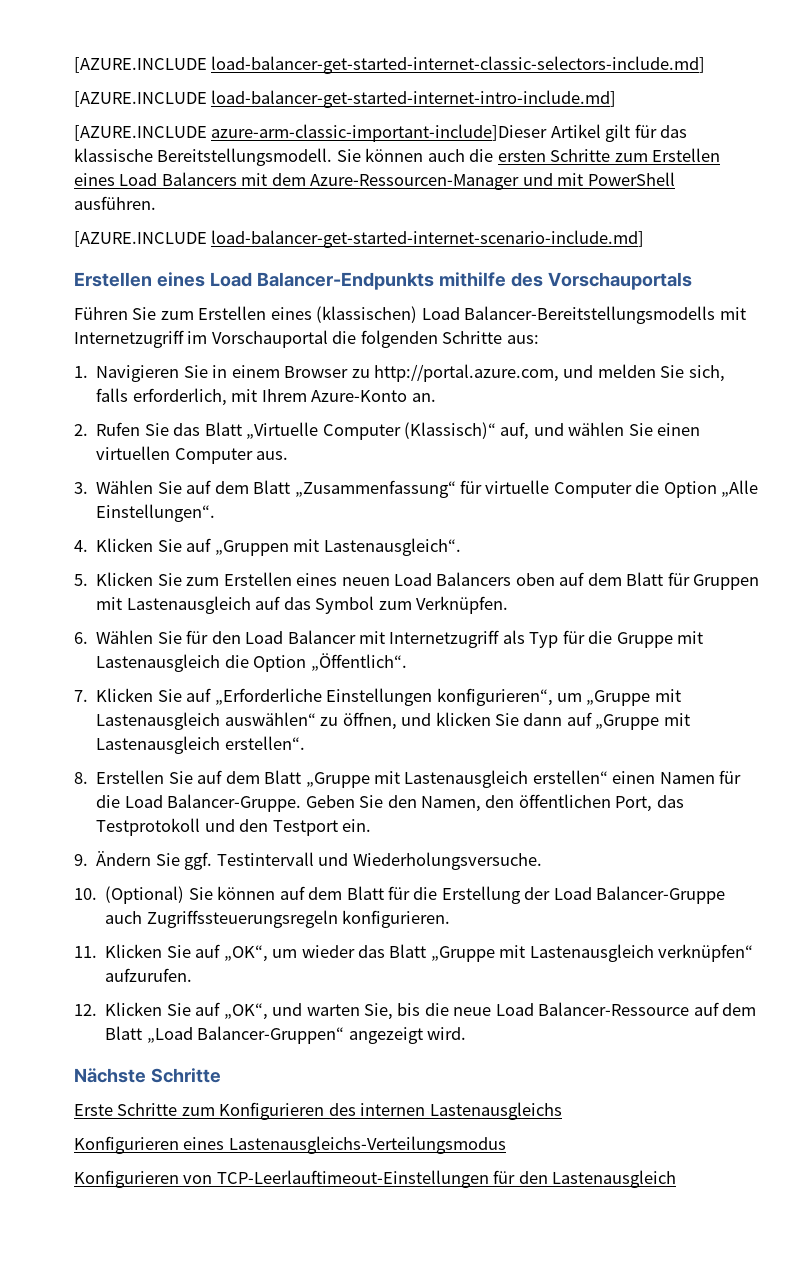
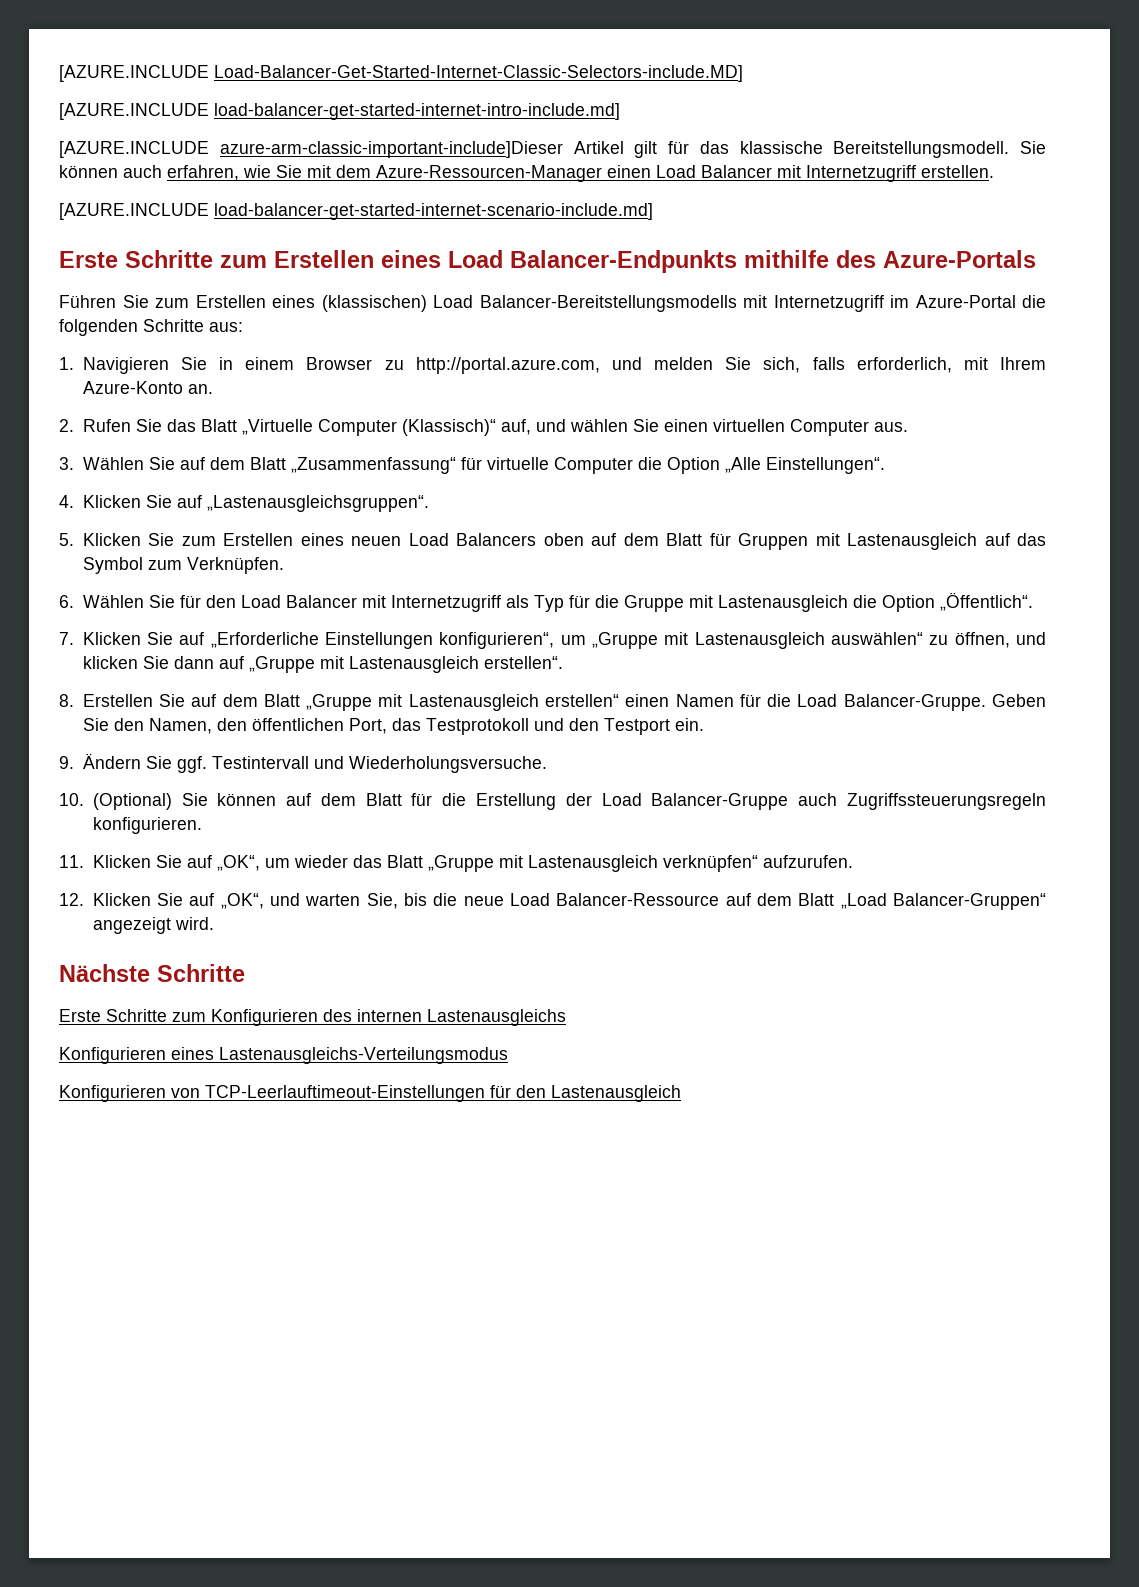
- [AZURE.INCLUDE load-balancer-get-started-internet-classic-selectors-include.md]
+ [AZURE.INCLUDE Load-Balancer-Get-Started-Internet-Classic-Selectors-include.MD]
- Sie können auch die ersten Schritte zum Erstellen eines Load Balancers mit dem Azure-Ressourcen-Manager und mit PowerShell ausführen.
+ Sie können auch erfahren, wie Sie mit dem Azure-Ressourcen-Manager einen Load Balancer mit Internetzugriff erstellen.
- Erstellen eines Load Balancer-Endpunkts mithilfe des Vorschauportals
+ Erste Schritte zum Erstellen eines Load Balancer-Endpunkts mithilfe des Azure-Portals
- Führen Sie zum Erstellen eines (klassischen) Load Balancer-Bereitstellungsmodells mit Internetzugriff im Vorschauportal die folgenden Schritte aus:
+ Führen Sie zum Erstellen eines (klassischen) Load Balancer-Bereitstellungsmodells mit Internetzugriff im Azure-Portal die folgenden Schritte aus:
- 4. Klicken Sie auf „Gruppen mit Lastenausgleich“.
+ 4. Klicken Sie auf „Lastenausgleichsgruppen“.

